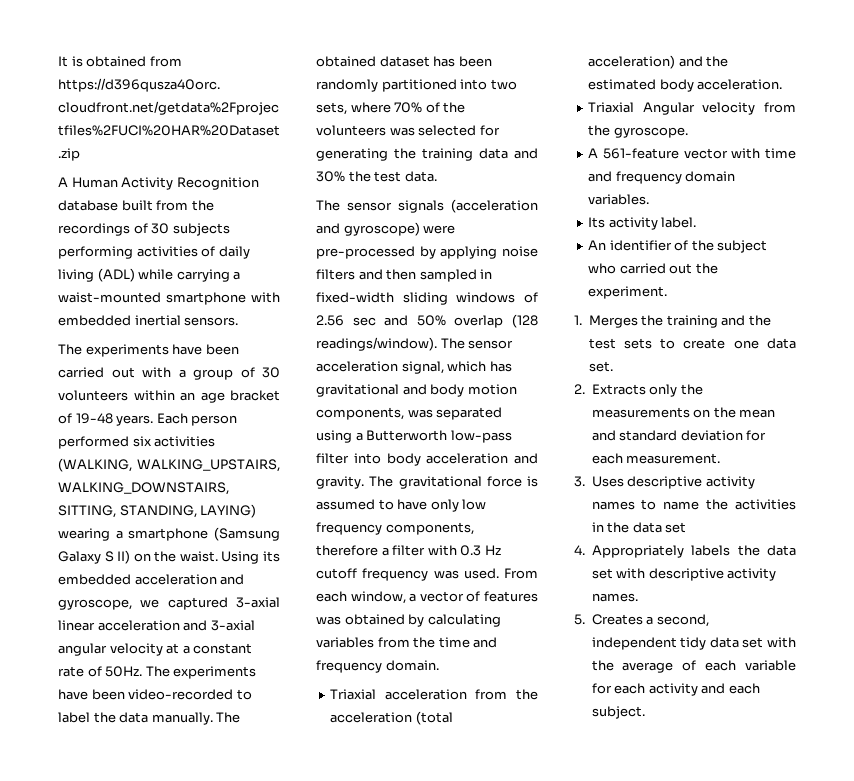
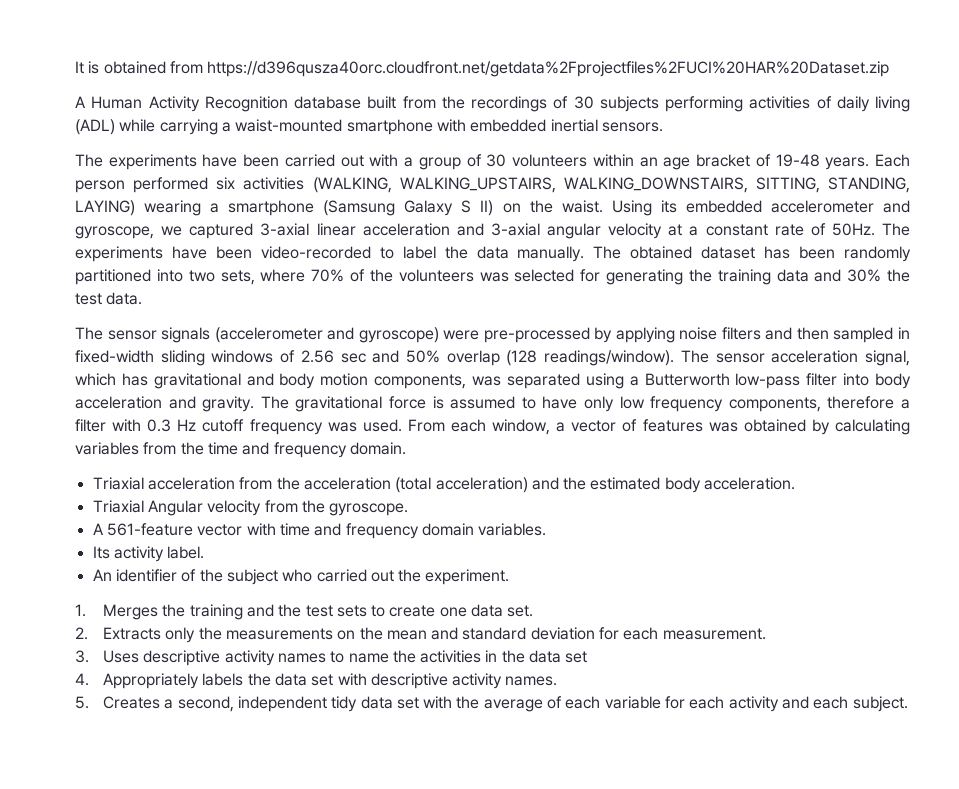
- Using its embedded acceleration and gyroscope, we captured 3-axial linear acceleration and 3-axial angular velocity at a constant rate of 50Hz.
+ Using its embedded accelerometer and gyroscope, we captured 3-axial linear acceleration and 3-axial angular velocity at a constant rate of 50Hz.
- The sensor signals (acceleration and gyroscope) were pre-processed by applying noise filters and then sampled in fixed-width sliding windows of 2.56 sec and 50% overlap (128 readings/window).
+ The sensor signals (accelerometer and gyroscope) were pre-processed by applying noise filters and then sampled in fixed-width sliding windows of 2.56 sec and 50% overlap (128 readings/window).

